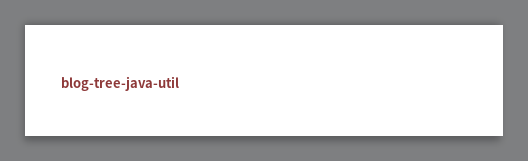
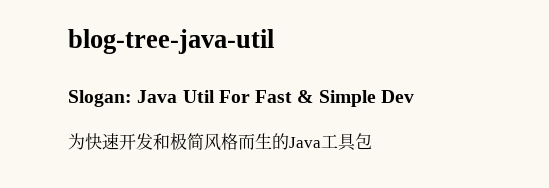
+ Slogan: Java Util For Fast & Simple Dev
+ 为快速开发和极简风格而生的Java工具包

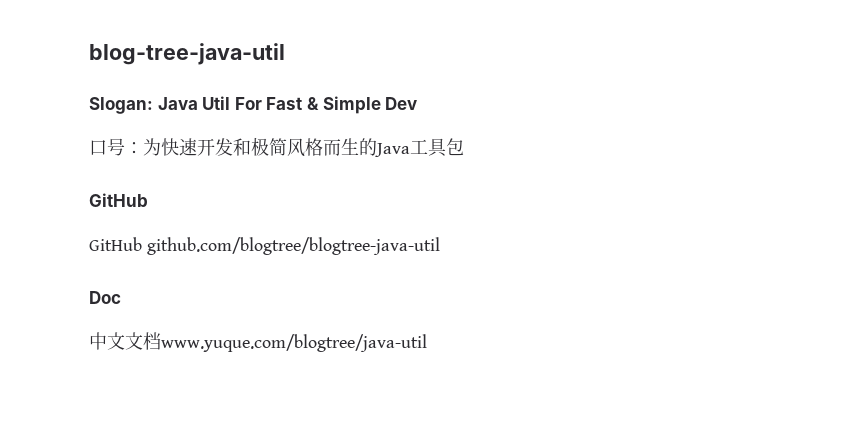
- 为快速开发和极简风格而生的Java工具包
+ 口号：为快速开发和极简风格而生的Java工具包
+ GitHub
+ GitHub github.com/blogtree/blogtree-java-util
+ Doc
+ 中文文档www.yuque.com/blogtree/java-util

